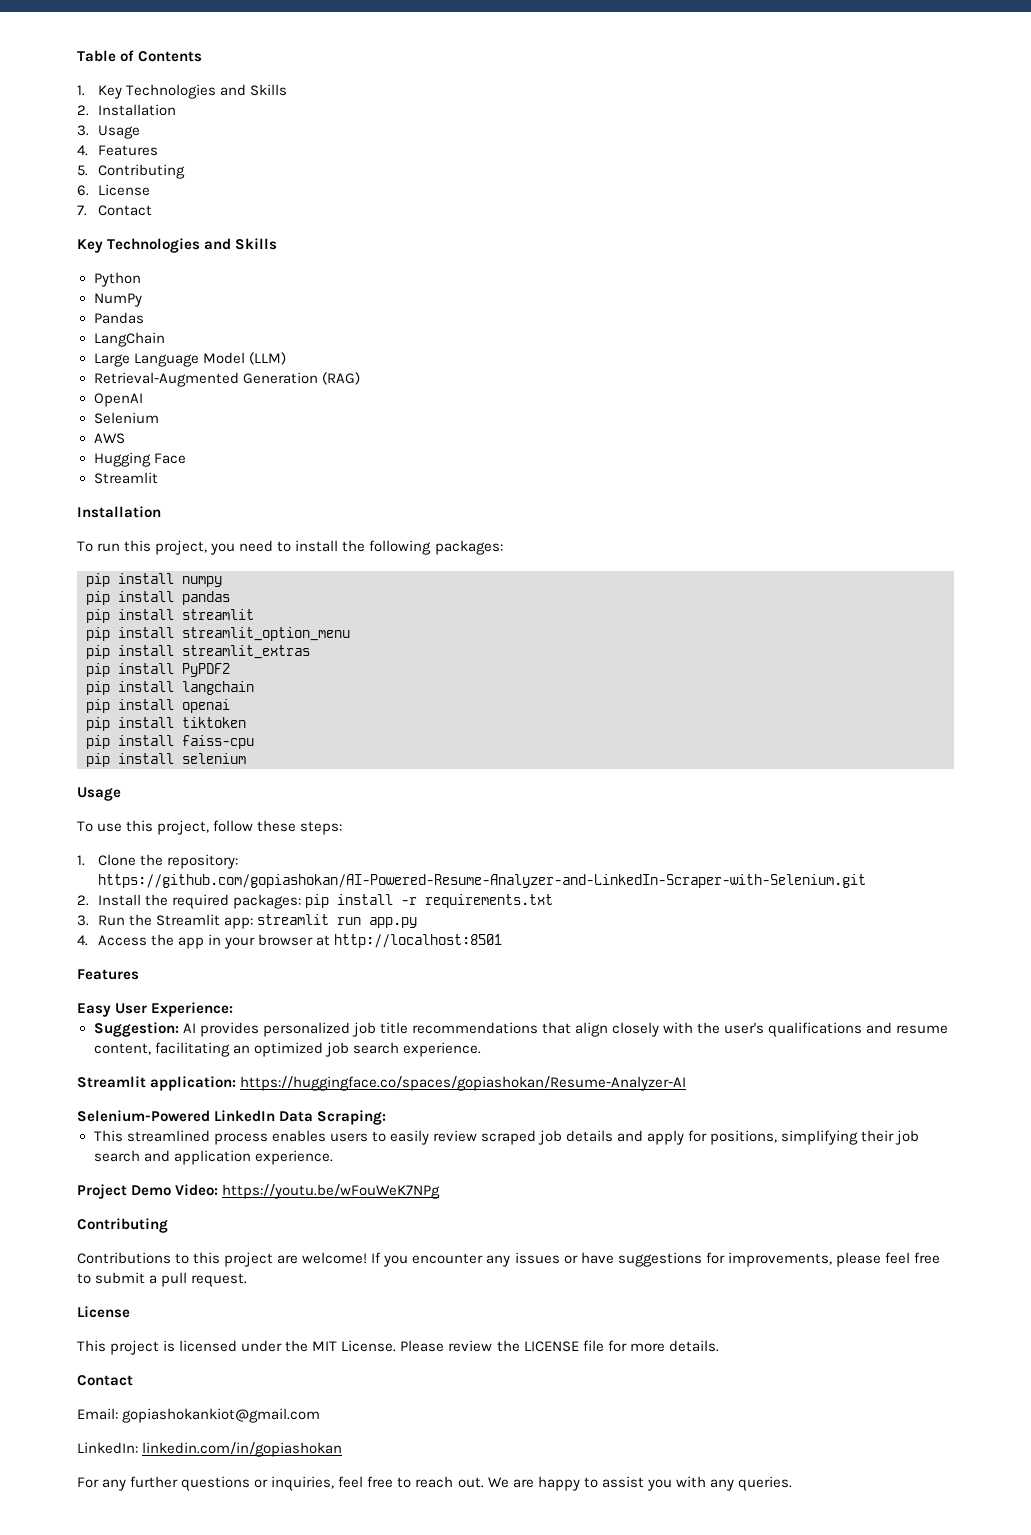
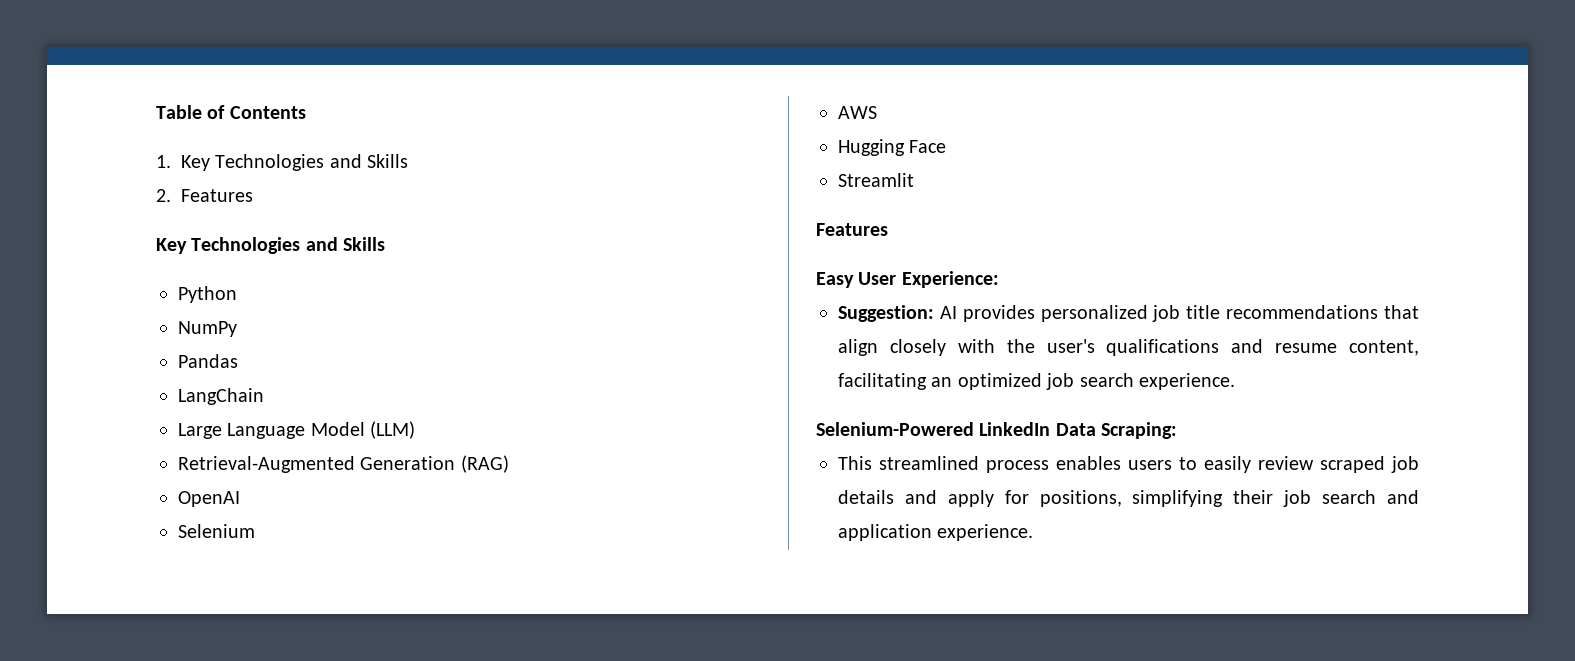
- 2. Installation
- 3. Usage
- 4. Features
- 5. Contributing
- 6. License
- 7. Contact
+ 2. Features
  Hugging Face
  Streamlit
- Installation
- To run this project, you need to install the following packages:
- pip install numpy
- pip install pandas
- pip install streamlit
- pip install streamlit_option_menu
- pip install streamlit_extras
- pip install PyPDF2
- pip install langchain
- pip install openai
- pip install tiktoken
- pip install faiss-cpu
- pip install selenium
- Usage
- To use this project, follow these steps:
- 1. Clone the repository: https://github.com/gopiashokan/AI-Powered-Resume-Analyzer-and-LinkedIn-Scraper-with-Selenium.git
- 2. Install the required packages: pip install -r requirements.txt
- 3. Run the Streamlit app: streamlit run app.py
- 4. Access the app in your browser at http://localhost:8501
- Streamlit application: https://huggingface.co/spaces/gopiashokan/Resume-Analyzer-AI
- Project Demo Video: https://youtu.be/wFouWeK7NPg
- Contributing
- Contributions to this project are welcome! If you encounter any issues or have suggestions for improvements, please feel free to submit a pull request.
- License
- This project is licensed under the MIT License. Please review the LICENSE file for more details.
- Contact
- Email: gopiashokankiot@gmail.com
- LinkedIn: linkedin.com/in/gopiashokan
- For any further questions or inquiries, feel free to reach out. We are happy to assist you with any queries.

